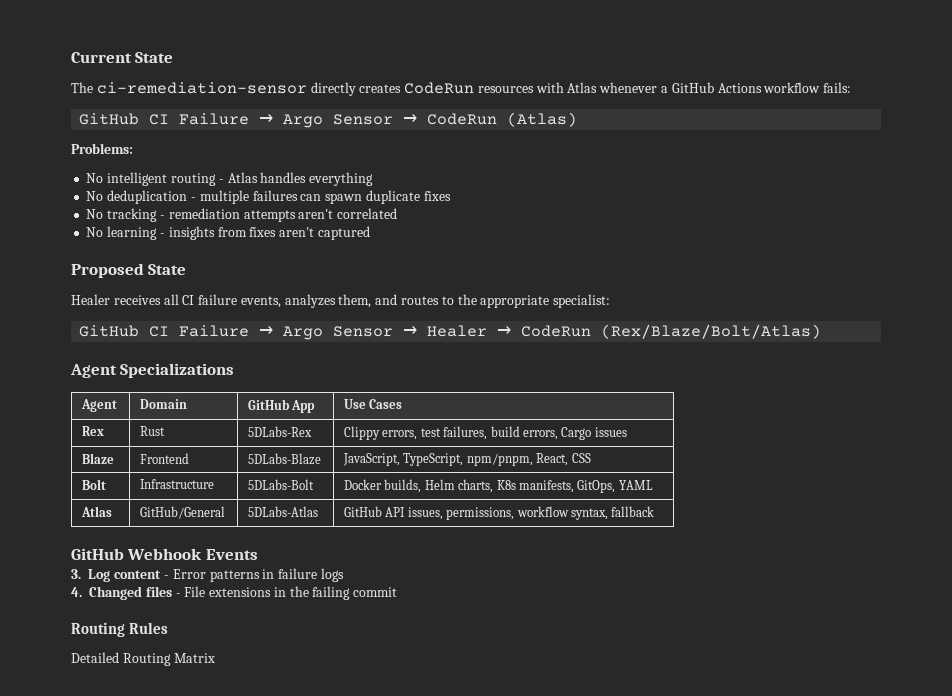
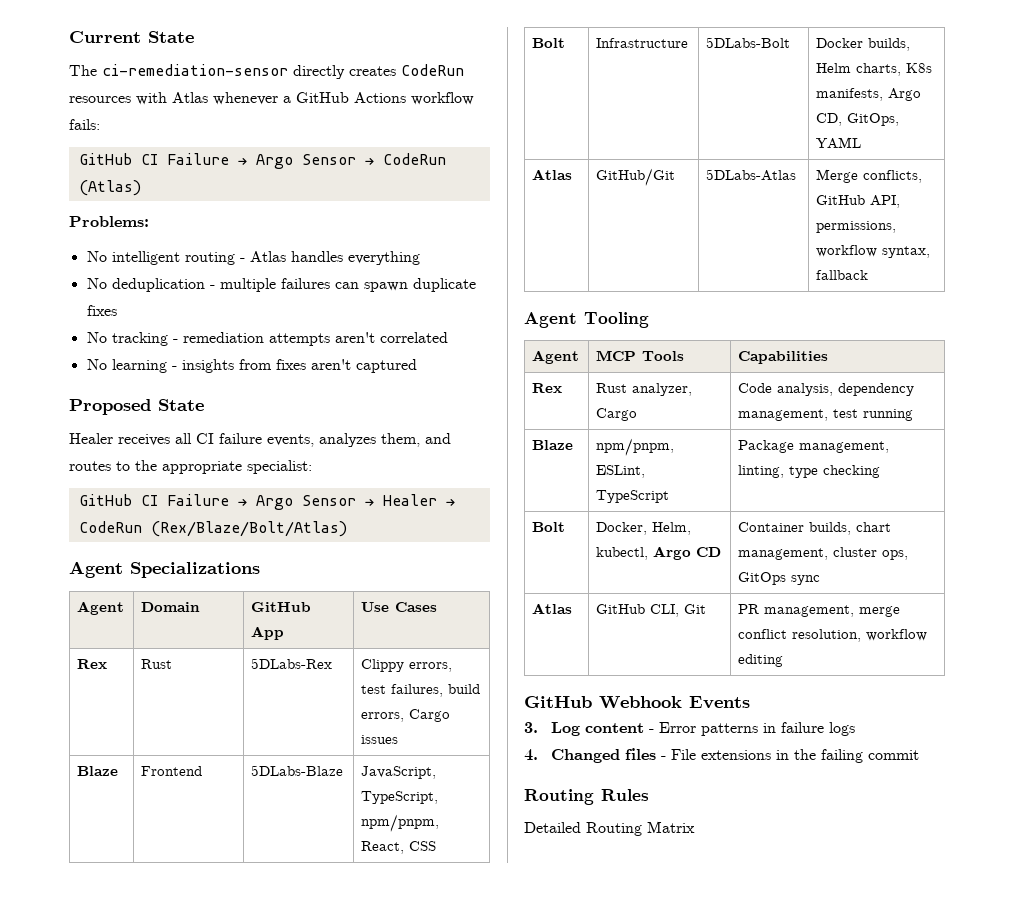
- Bolt | Infrastructure | 5DLabs-Bolt | Docker builds, Helm charts, K8s manifests, GitOps, YAML
+ Bolt | Infrastructure | 5DLabs-Bolt | Docker builds, Helm charts, K8s manifests, Argo CD, GitOps, YAML
- Atlas | GitHub/General | 5DLabs-Atlas | GitHub API issues, permissions, workflow syntax, fallback
+ Atlas | GitHub/Git | 5DLabs-Atlas | Merge conflicts, GitHub API, permissions, workflow syntax, fallback
+ Agent Tooling
+ Agent | MCP Tools | Capabilities
+ Rex | Rust analyzer, Cargo | Code analysis, dependency management, test running
+ Blaze | npm/pnpm, ESLint, TypeScript | Package management, linting, type checking
+ Bolt | Docker, Helm, kubectl, Argo CD | Container builds, chart management, cluster ops, GitOps sync
+ Atlas | GitHub CLI, Git | PR management, merge conflict resolution, workflow editing

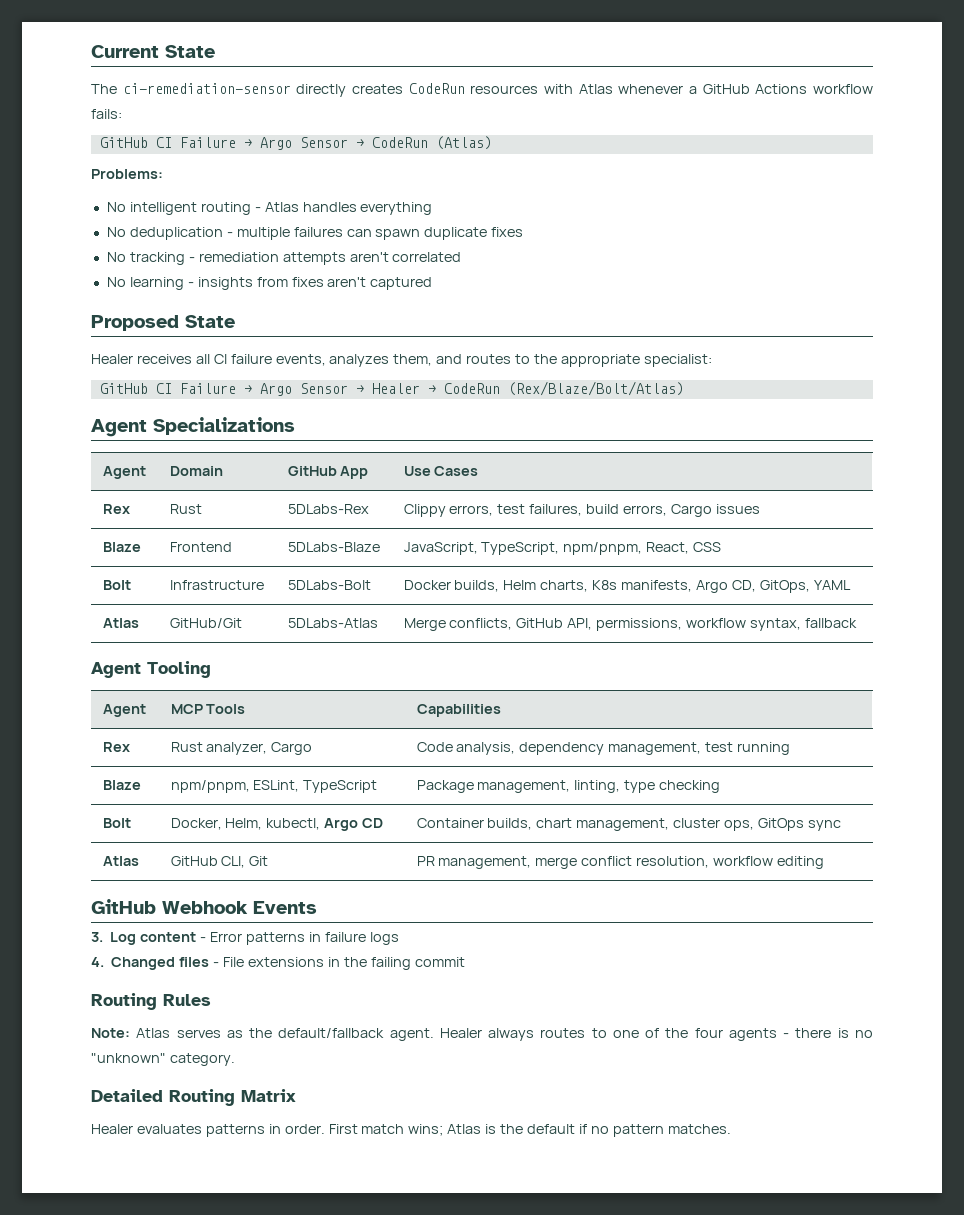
+ Note: Atlas serves as the default/fallback agent. Healer always routes to one of the four agents - there is no "unknown" category.
  Detailed Routing Matrix
+ Healer evaluates patterns in order. First match wins; Atlas is the default if no pattern matches.

